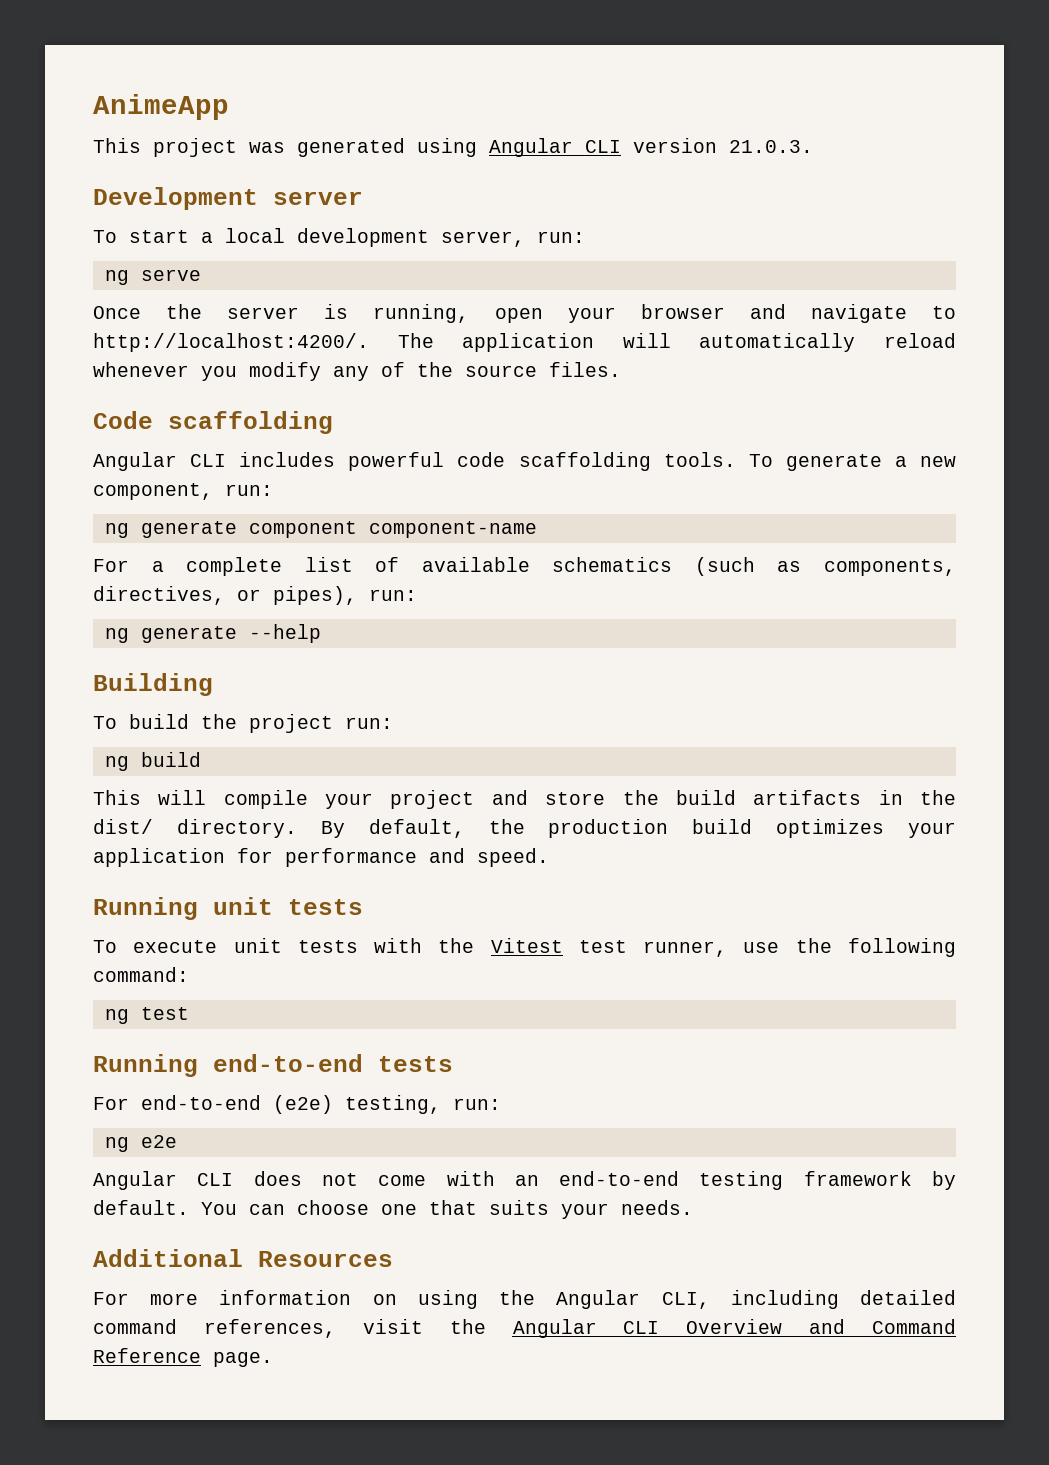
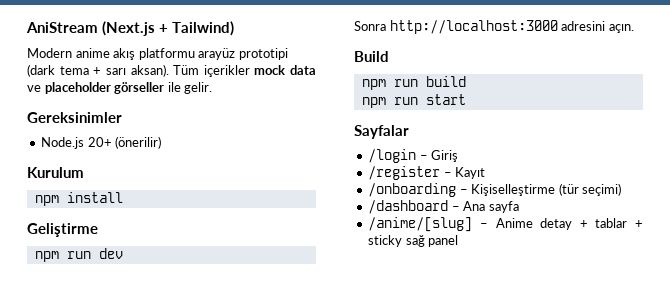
- AnimeApp
- This project was generated using Angular CLI version 21.0.3.
- Development server
- To start a local development server, run:
- ng serve
- Once the server is running, open your browser and navigate to http://localhost:4200/. The application will automatically reload whenever you modify any of the source files.
- Code scaffolding
- Angular CLI includes powerful code scaffolding tools. To generate a new component, run:
- ng generate component component-name
- For a complete list of available schematics (such as components, directives, or pipes), run:
- ng generate --help
- Building
- To build the project run:
- ng build
- This will compile your project and store the build artifacts in the dist/ directory. By default, the production build optimizes your application for performance and speed.
- Running unit tests
- To execute unit tests with the Vitest test runner, use the following command:
- ng test
- Running end-to-end tests
- For end-to-end (e2e) testing, run:
- ng e2e
- Angular CLI does not come with an end-to-end testing framework by default. You can choose one that suits your needs.
- Additional Resources
- For more information on using the Angular CLI, including detailed command references, visit the Angular CLI Overview and Command Reference page.
+ AniStream (Next.js + Tailwind)
+ Modern anime akış platformu arayüz prototipi (dark tema + sarı aksan). Tüm içerikler mock data ve placeholder görseller ile gelir.
+ Gereksinimler
+ Node.js 20+ (önerilir)
+ Kurulum
+ npm install
+ Geliştirme
+ npm run dev
+ Sonra http://localhost:3000 adresini açın.
+ Build
+ npm run build
+ npm run start
+ Sayfalar
+ /login – Giriş
+ /register – Kayıt
+ /onboarding – Kişiselleştirme (tür seçimi)
+ /dashboard – Ana sayfa
+ /anime/[slug] – Anime detay + tablar + sticky sağ panel

